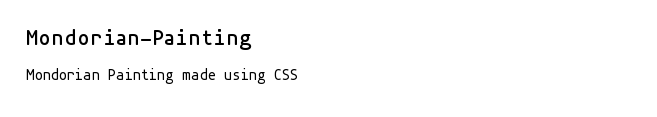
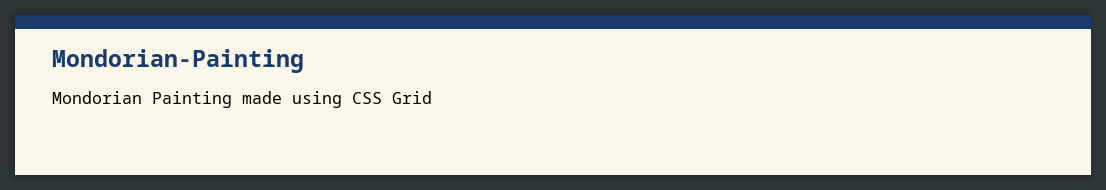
- Mondorian Painting made using CSS
+ Mondorian Painting made using CSS Grid

